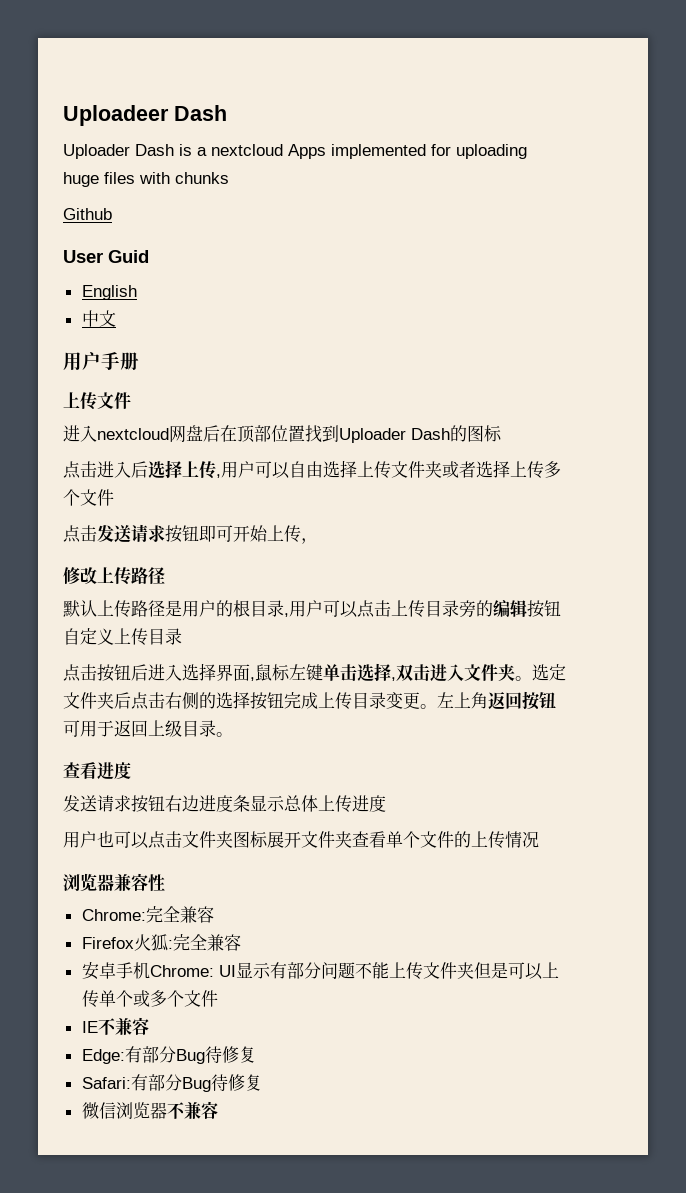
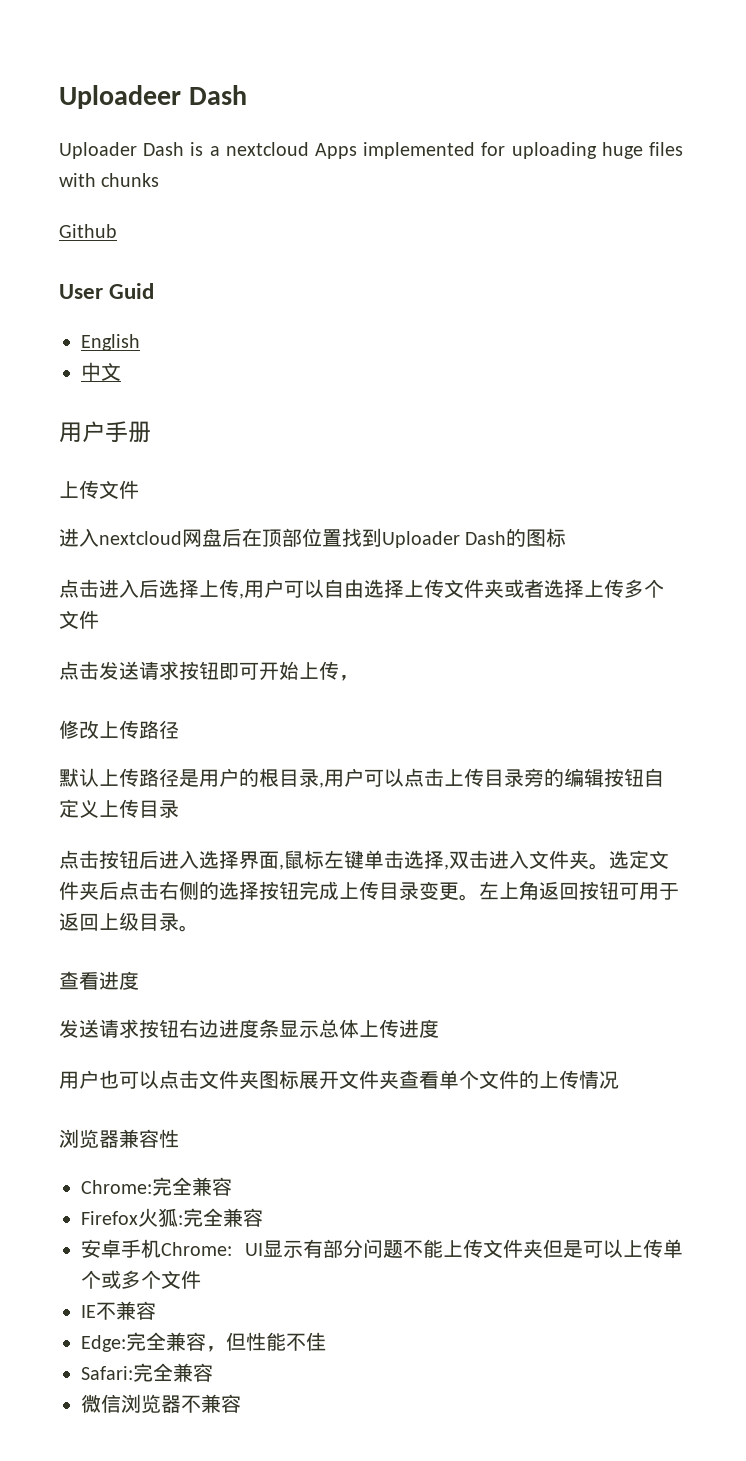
- Edge:有部分Bug待修复
- Safari:有部分Bug待修复
+ Edge:完全兼容，但性能不佳
+ Safari:完全兼容

